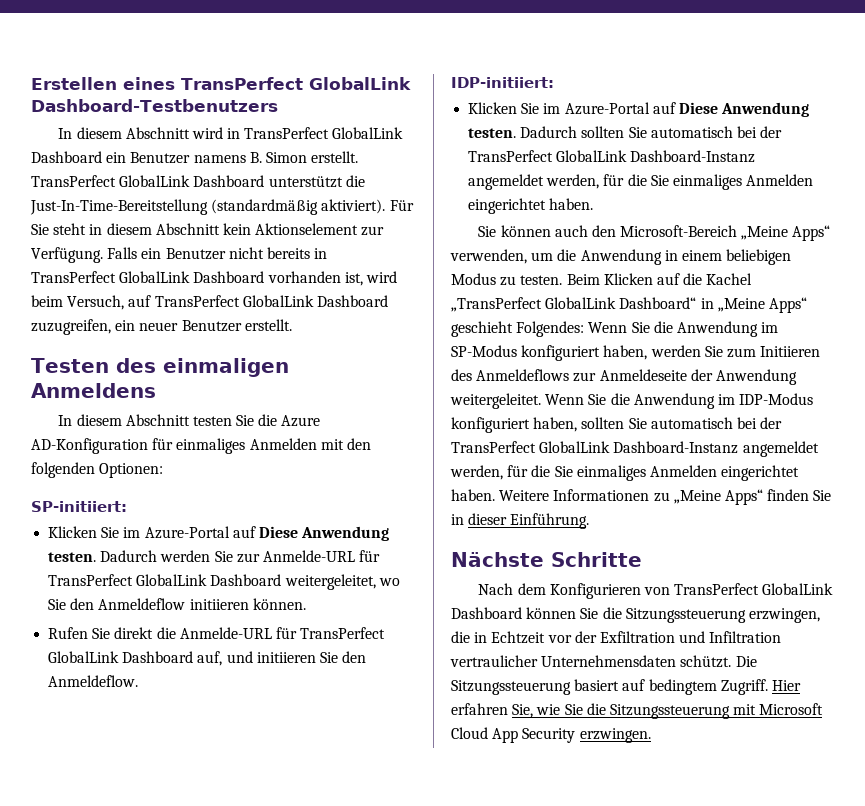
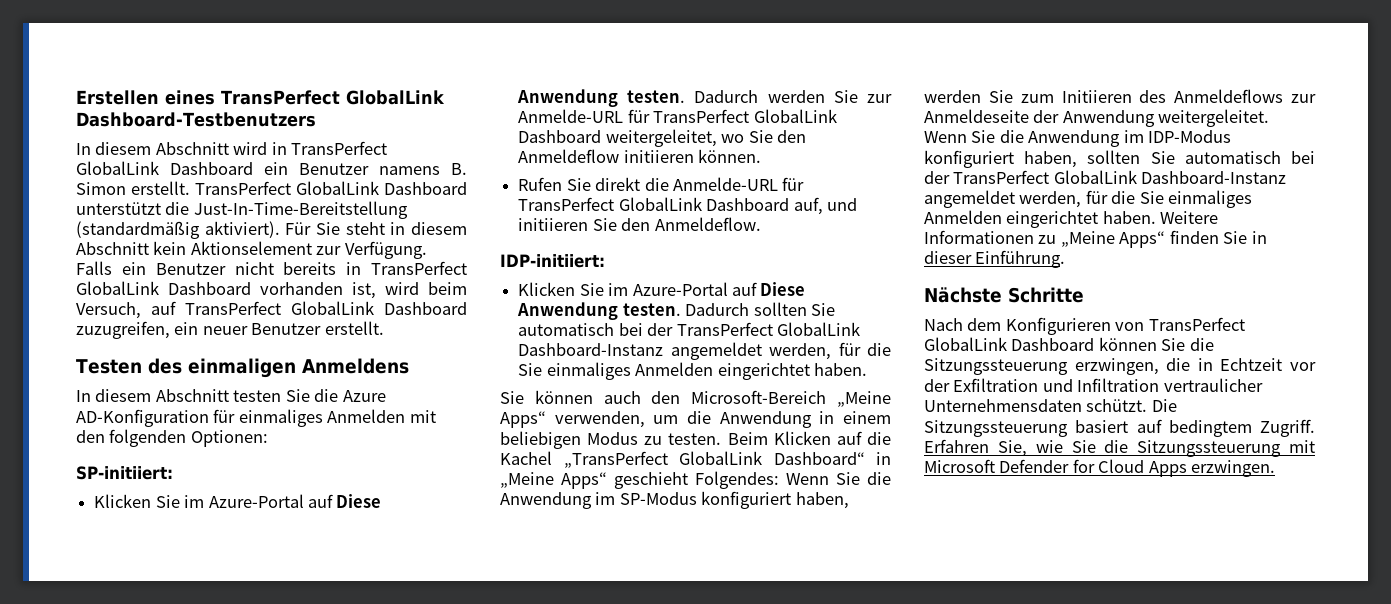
- Hier erfahren Sie, wie Sie die Sitzungssteuerung mit Microsoft Cloud App Security erzwingen.
+ Erfahren Sie, wie Sie die Sitzungssteuerung mit Microsoft Defender for Cloud Apps erzwingen.

